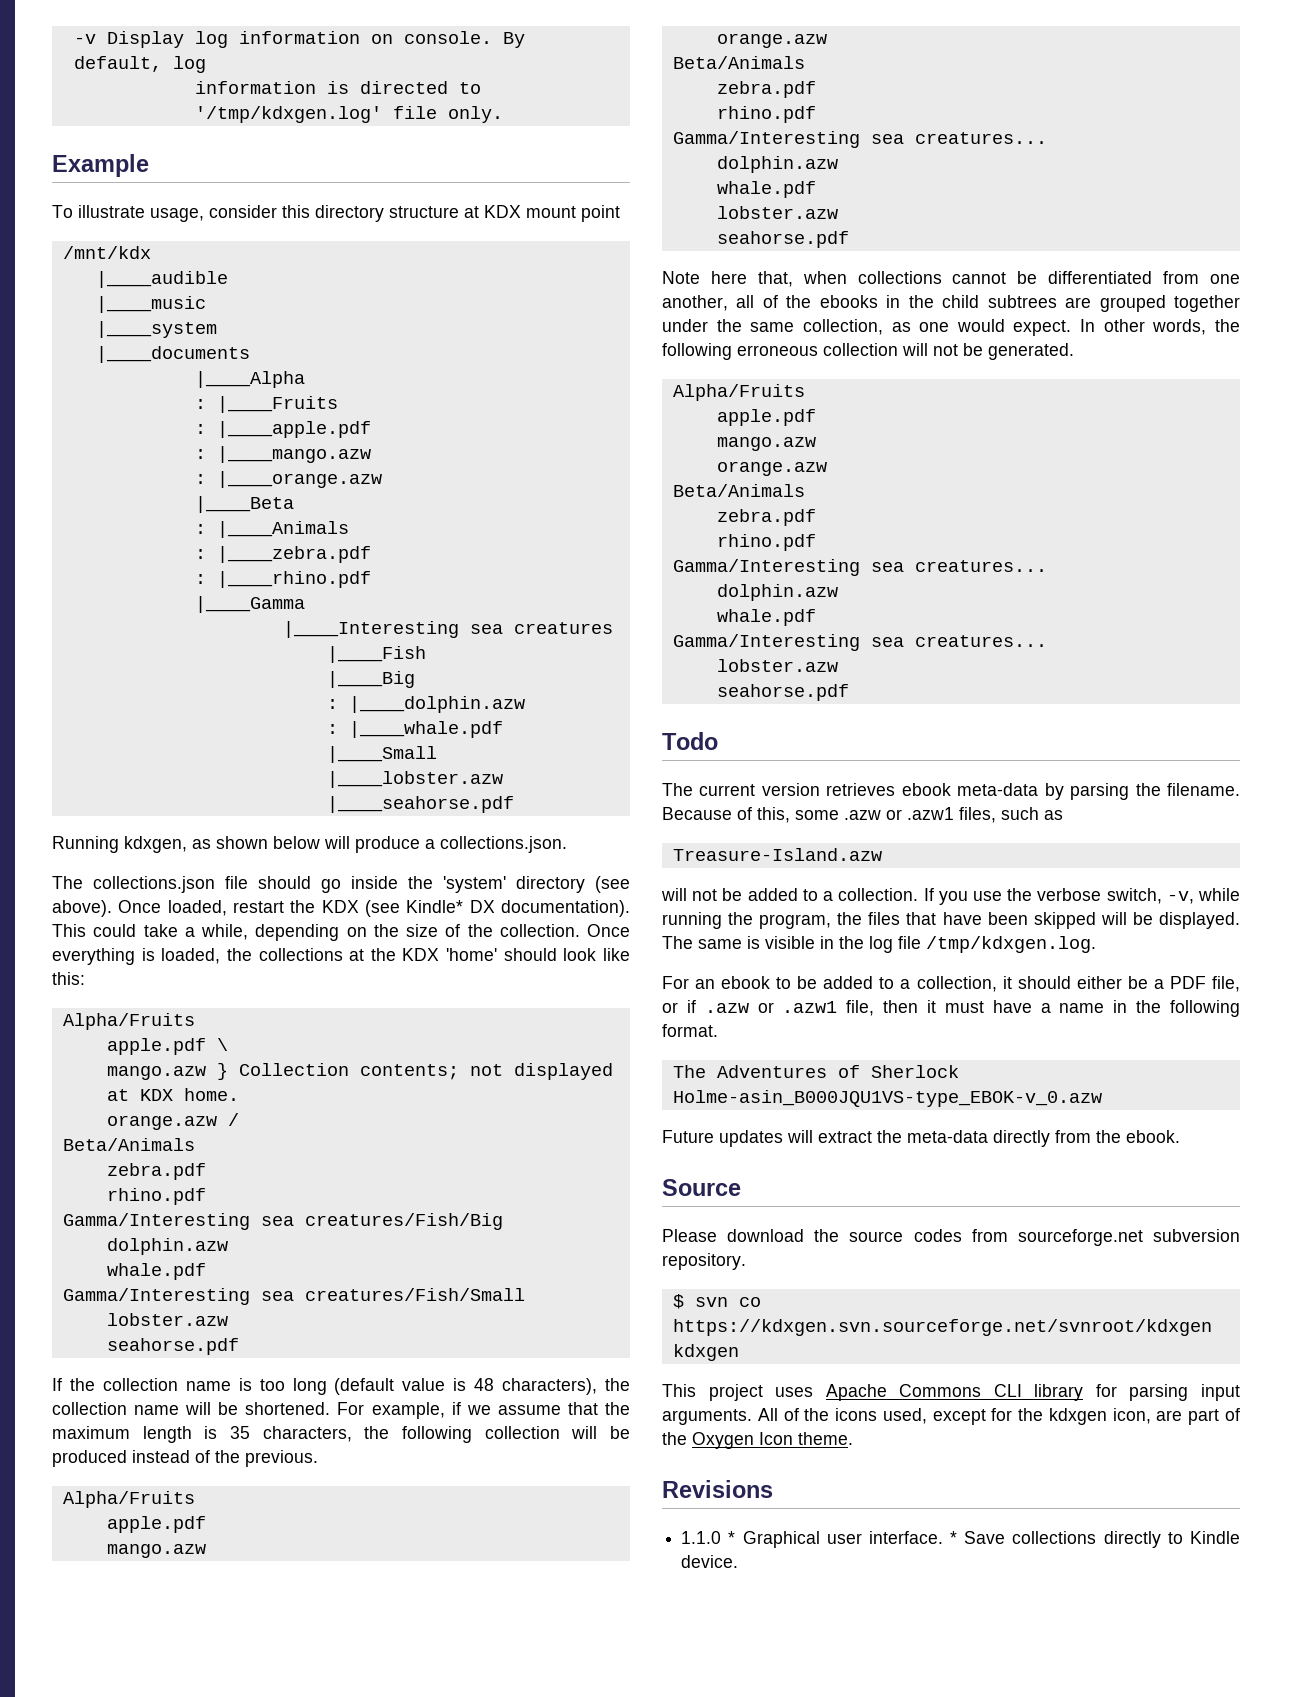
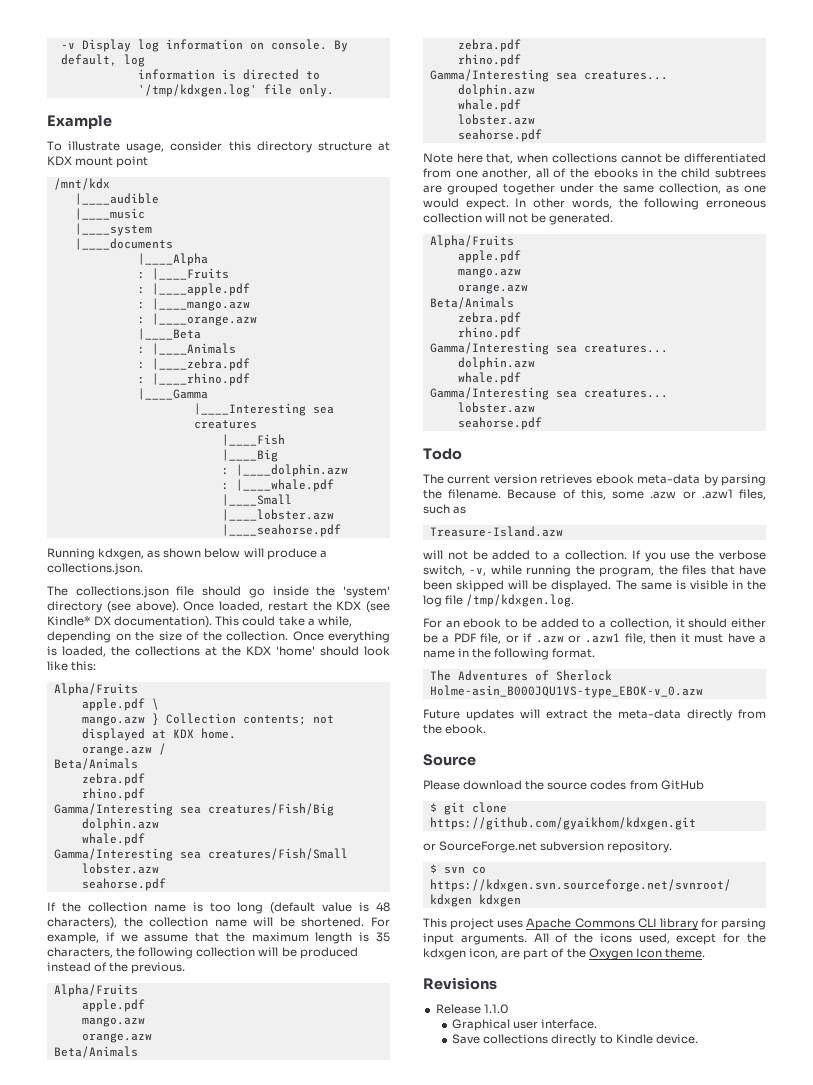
- Please download the source codes from sourceforge.net subversion repository.
+ Please download the source codes from GitHub
+ $ git clone https://github.com/gyaikhom/kdxgen.git
+ or SourceForge.net subversion repository.
- 1.1.0 * Graphical user interface. * Save collections directly to Kindle device.
+ Release 1.1.0
+ Graphical user interface.
+ Save collections directly to Kindle device.

